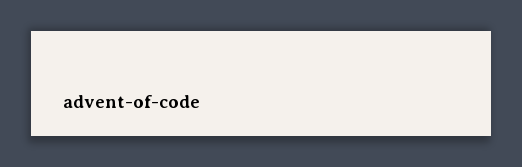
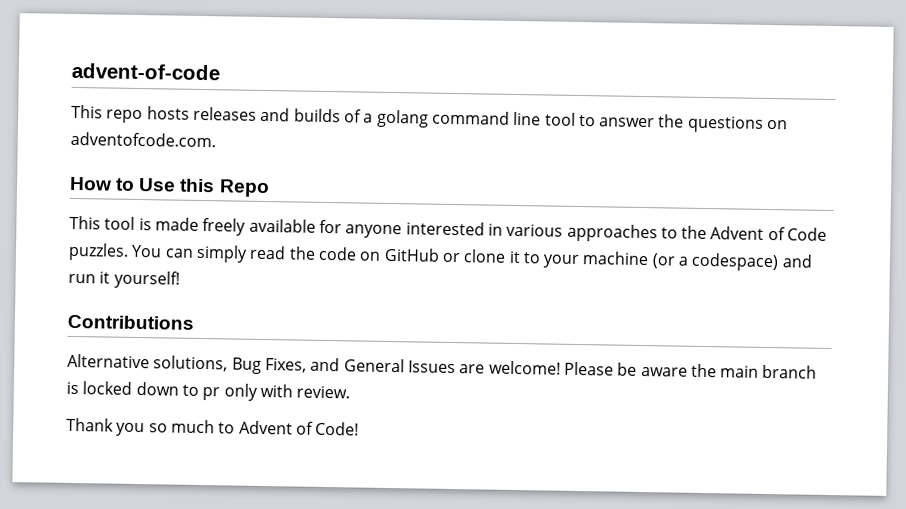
+ This repo hosts releases and builds of a golang command line tool to answer the questions on adventofcode.com.
+ How to Use this Repo
+ This tool is made freely available for anyone interested in various approaches to the Advent of Code puzzles. You can simply read the code on GitHub or clone it to your machine (or a codespace) and run it yourself!
+ Contributions
+ Alternative solutions, Bug Fixes, and General Issues are welcome! Please be aware the main branch is locked down to pr only with review.
+ Thank you so much to Advent of Code!

